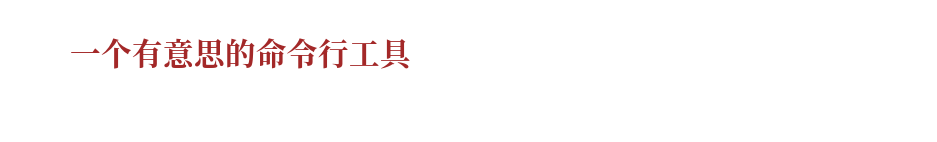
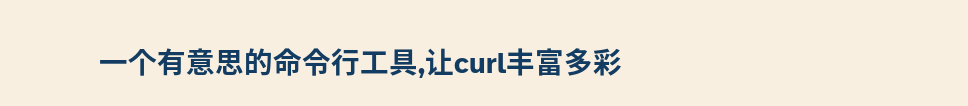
- 一个有意思的命令行工具
+ 一个有意思的命令行工具,让curl丰富多彩

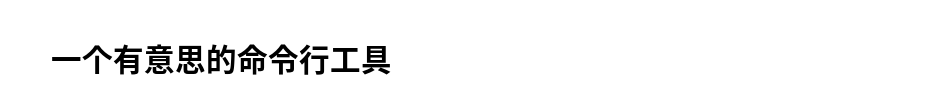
- 一个有意思的命令行工具,让curl丰富多彩
+ 一个有意思的命令行工具

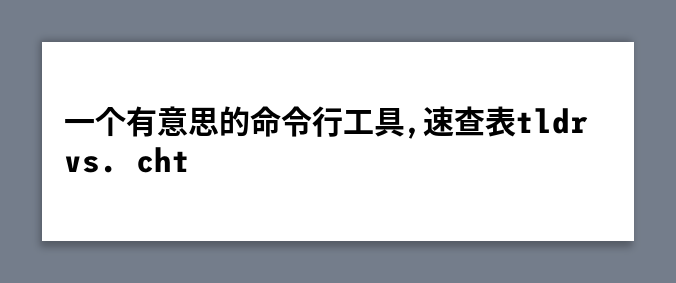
- 一个有意思的命令行工具
+ 一个有意思的命令行工具,速查表tldr vs. cht

